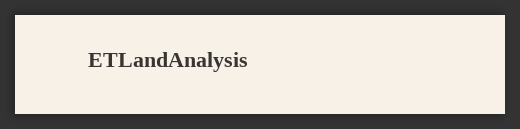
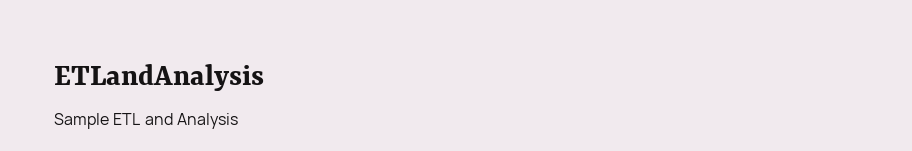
+ Sample ETL and Analysis

